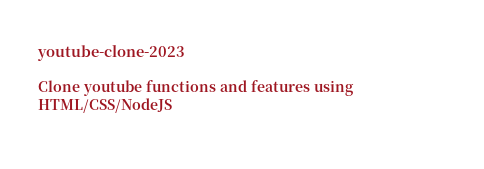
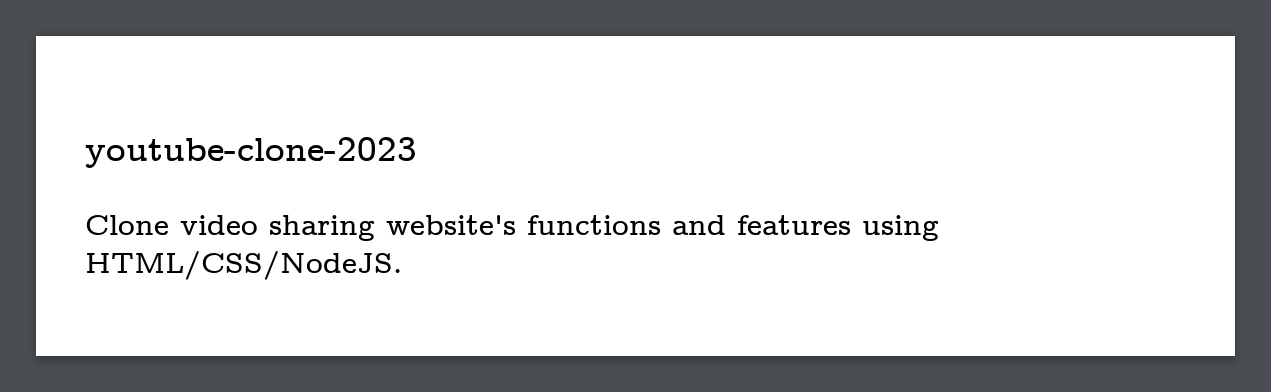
- Clone youtube functions and features using HTML/CSS/NodeJS
+ Clone video sharing website's functions and features using HTML/CSS/NodeJS.

